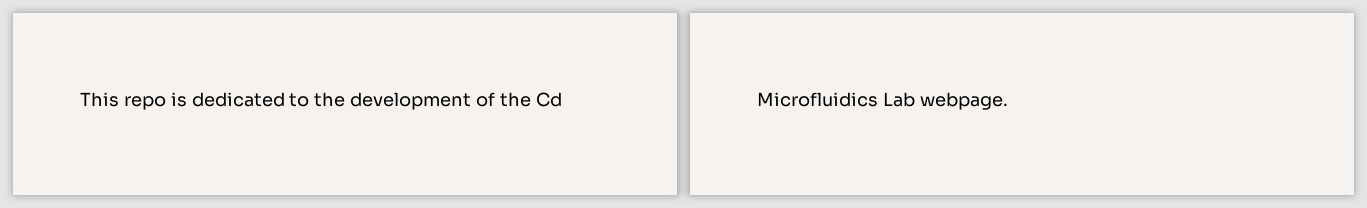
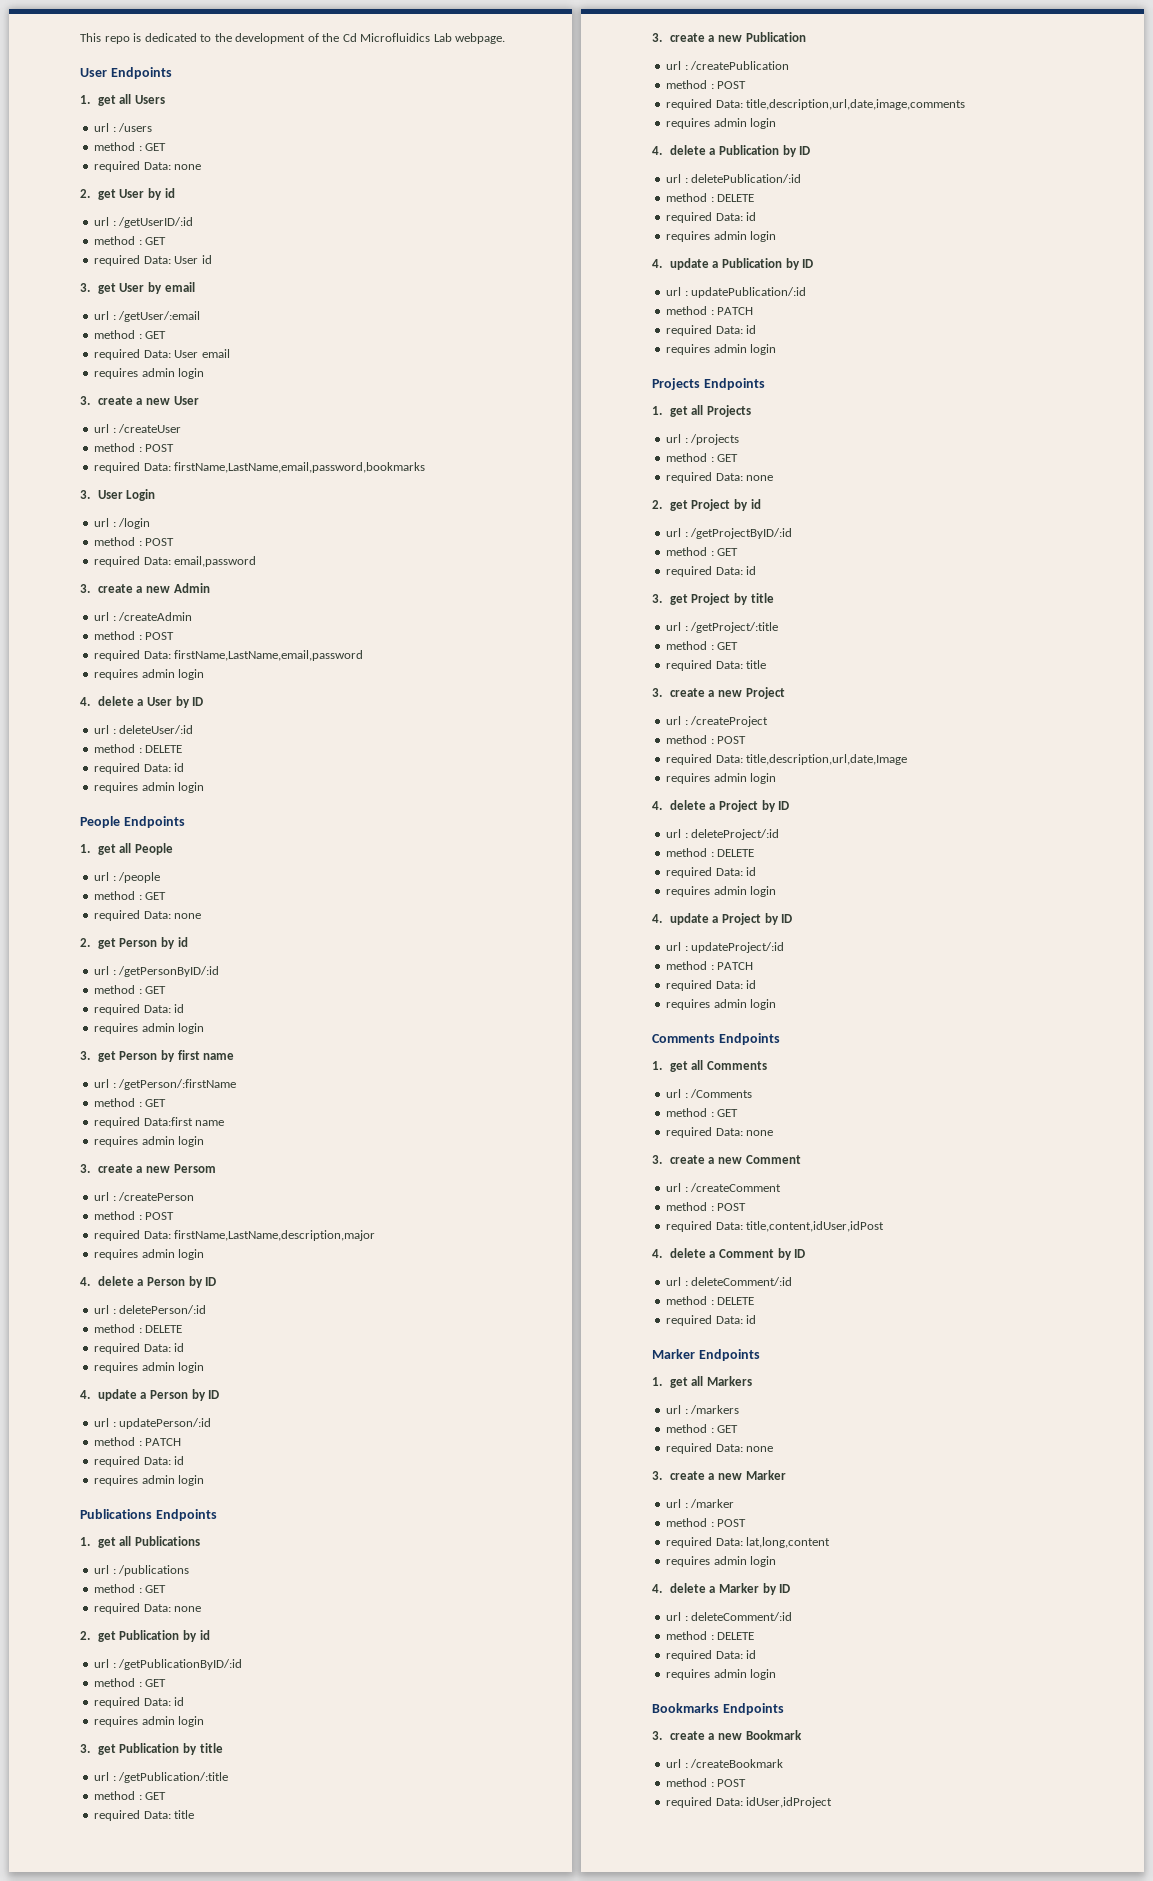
+ User Endpoints
+ 1. get all Users
+ url : /users
+ method : GET
+ required Data: none
+ 2. get User by id
+ url : /getUserID/:id
+ method : GET
+ required Data: User id
+ 3. get User by email
+ url : /getUser/:email
+ method : GET
+ required Data: User email
+ requires admin login
+ 3. create a new User
+ url : /createUser
+ method : POST
+ required Data: firstName,LastName,email,password,bookmarks
+ 3. User Login
+ url : /login
+ method : POST
+ required Data: email,password
+ 3. create a new Admin
+ url : /createAdmin
+ method : POST
+ required Data: firstName,LastName,email,password
+ requires admin login
+ 4. delete a User by ID
+ url : deleteUser/:id
+ method : DELETE
+ required Data: id
+ requires admin login
+ People Endpoints
+ 1. get all People
+ url : /people
+ method : GET
+ required Data: none
+ 2. get Person by id
+ url : /getPersonByID/:id
+ method : GET
+ required Data: id
+ requires admin login
+ 3. get Person by first name
+ url : /getPerson/:firstName
+ method : GET
+ required Data:first name
+ requires admin login
+ 3. create a new Persom
+ url : /createPerson
+ method : POST
+ required Data: firstName,LastName,description,major
+ requires admin login
+ 4. delete a Person by ID
+ url : deletePerson/:id
+ method : DELETE
+ required Data: id
+ requires admin login
+ 4. update a Person by ID
+ url : updatePerson/:id
+ method : PATCH
+ required Data: id
+ requires admin login
+ Publications Endpoints
+ 1. get all Publications
+ url : /publications
+ method : GET
+ required Data: none
+ 2. get Publication by id
+ url : /getPublicationByID/:id
+ method : GET
+ required Data: id
+ requires admin login
+ 3. get Publication by title
+ url : /getPublication/:title
+ method : GET
+ required Data: title
+ 3. create a new Publication
+ url : /createPublication
+ method : POST
+ required Data: title,description,url,date,image,comments
+ requires admin login
+ 4. delete a Publication by ID
+ url : deletePublication/:id
+ method : DELETE
+ required Data: id
+ requires admin login
+ 4. update a Publication by ID
+ url : updatePublication/:id
+ method : PATCH
+ required Data: id
+ requires admin login
+ Projects Endpoints
+ 1. get all Projects
+ url : /projects
+ method : GET
+ required Data: none
+ 2. get Project by id
+ url : /getProjectByID/:id
+ method : GET
+ required Data: id
+ 3. get Project by title
+ url : /getProject/:title
+ method : GET
+ required Data: title
+ 3. create a new Project
+ url : /createProject
+ method : POST
+ required Data: title,description,url,date,Image
+ requires admin login
+ 4. delete a Project by ID
+ url : deleteProject/:id
+ method : DELETE
+ required Data: id
+ requires admin login
+ 4. update a Project by ID
+ url : updateProject/:id
+ method : PATCH
+ required Data: id
+ requires admin login
+ Comments Endpoints
+ 1. get all Comments
+ url : /Comments
+ method : GET
+ required Data: none
+ 3. create a new Comment
+ url : /createComment
+ method : POST
+ required Data: title,content,idUser,idPost
+ 4. delete a Comment by ID
+ url : deleteComment/:id
+ method : DELETE
+ required Data: id
+ Marker Endpoints
+ 1. get all Markers
+ url : /markers
+ method : GET
+ required Data: none
+ 3. create a new Marker
+ url : /marker
+ method : POST
+ required Data: lat,long,content
+ requires admin login
+ 4. delete a Marker by ID
+ url : deleteComment/:id
+ method : DELETE
+ required Data: id
+ requires admin login
+ Bookmarks Endpoints
+ 3. create a new Bookmark
+ url : /createBookmark
+ method : POST
+ required Data: idUser,idProject

